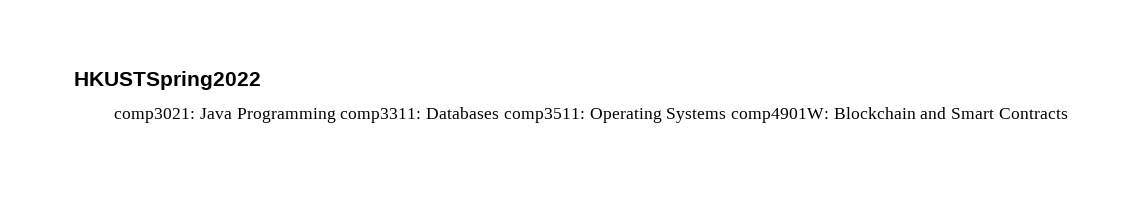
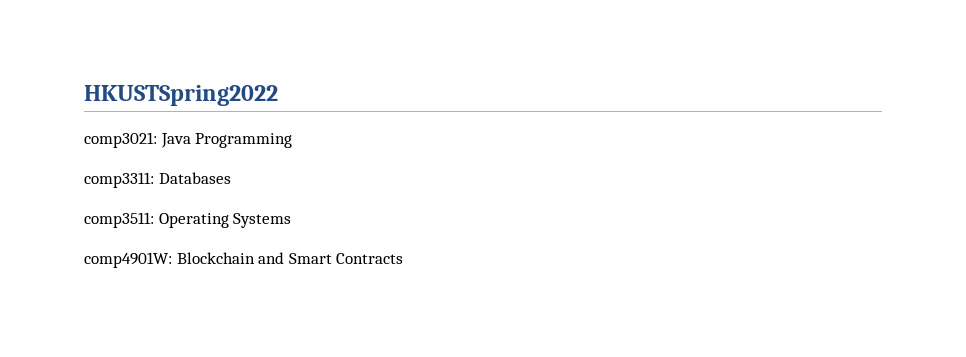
- comp3021: Java Programming comp3311: Databases comp3511: Operating Systems comp4901W: Blockchain and Smart Contracts
+ comp3021: Java Programming
+ comp3311: Databases
+ comp3511: Operating Systems
+ comp4901W: Blockchain and Smart Contracts

